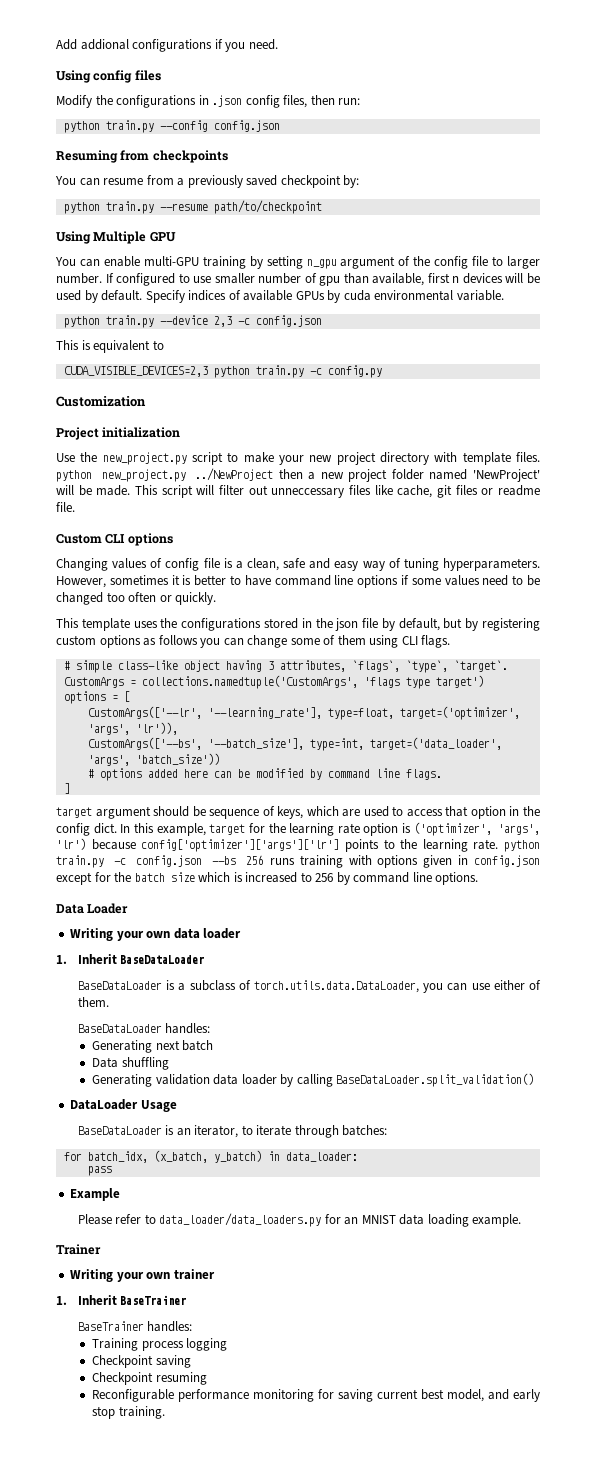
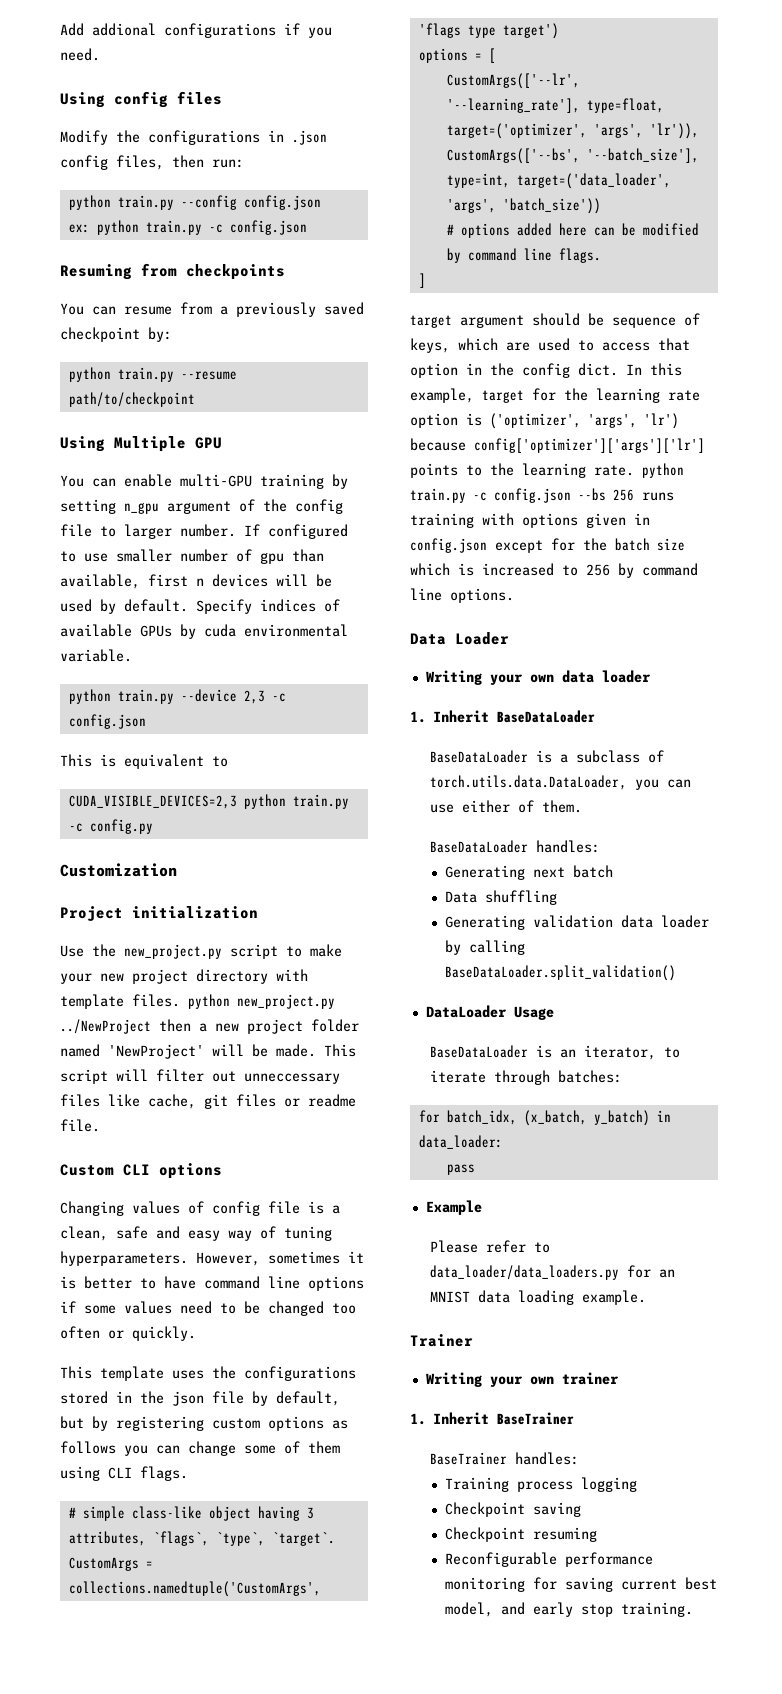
+ ex: python train.py -c config.json

